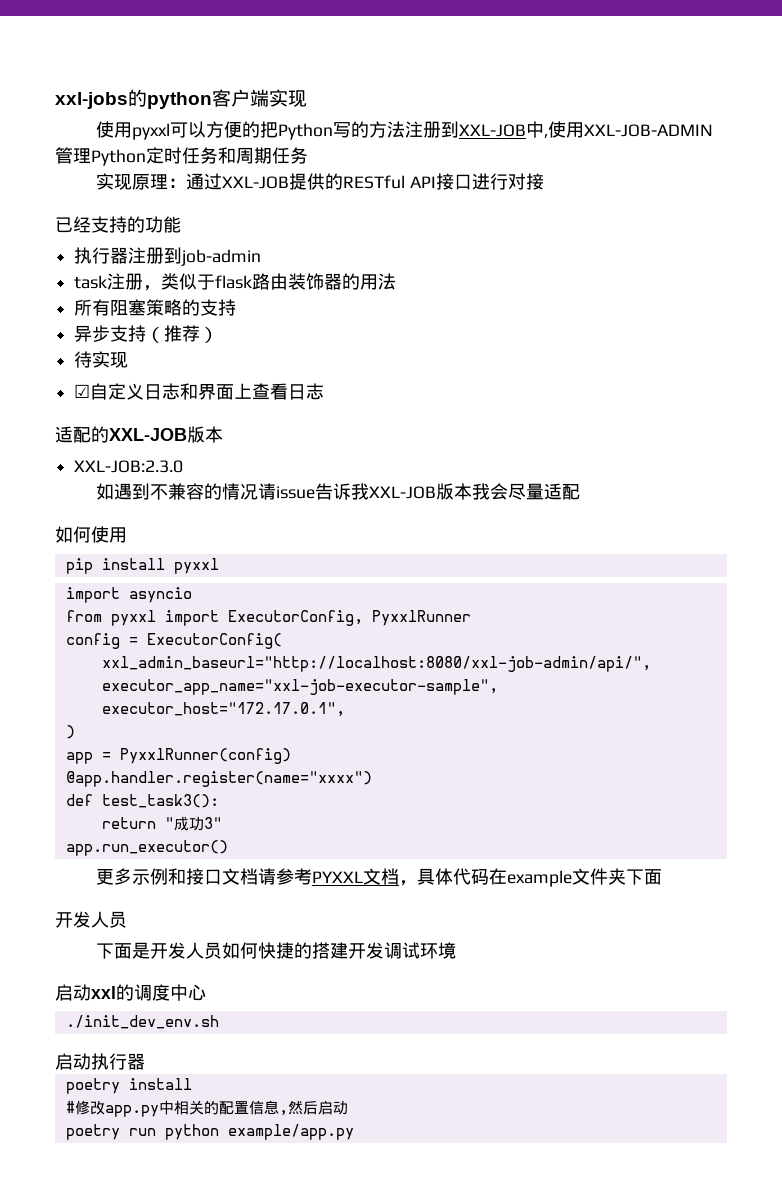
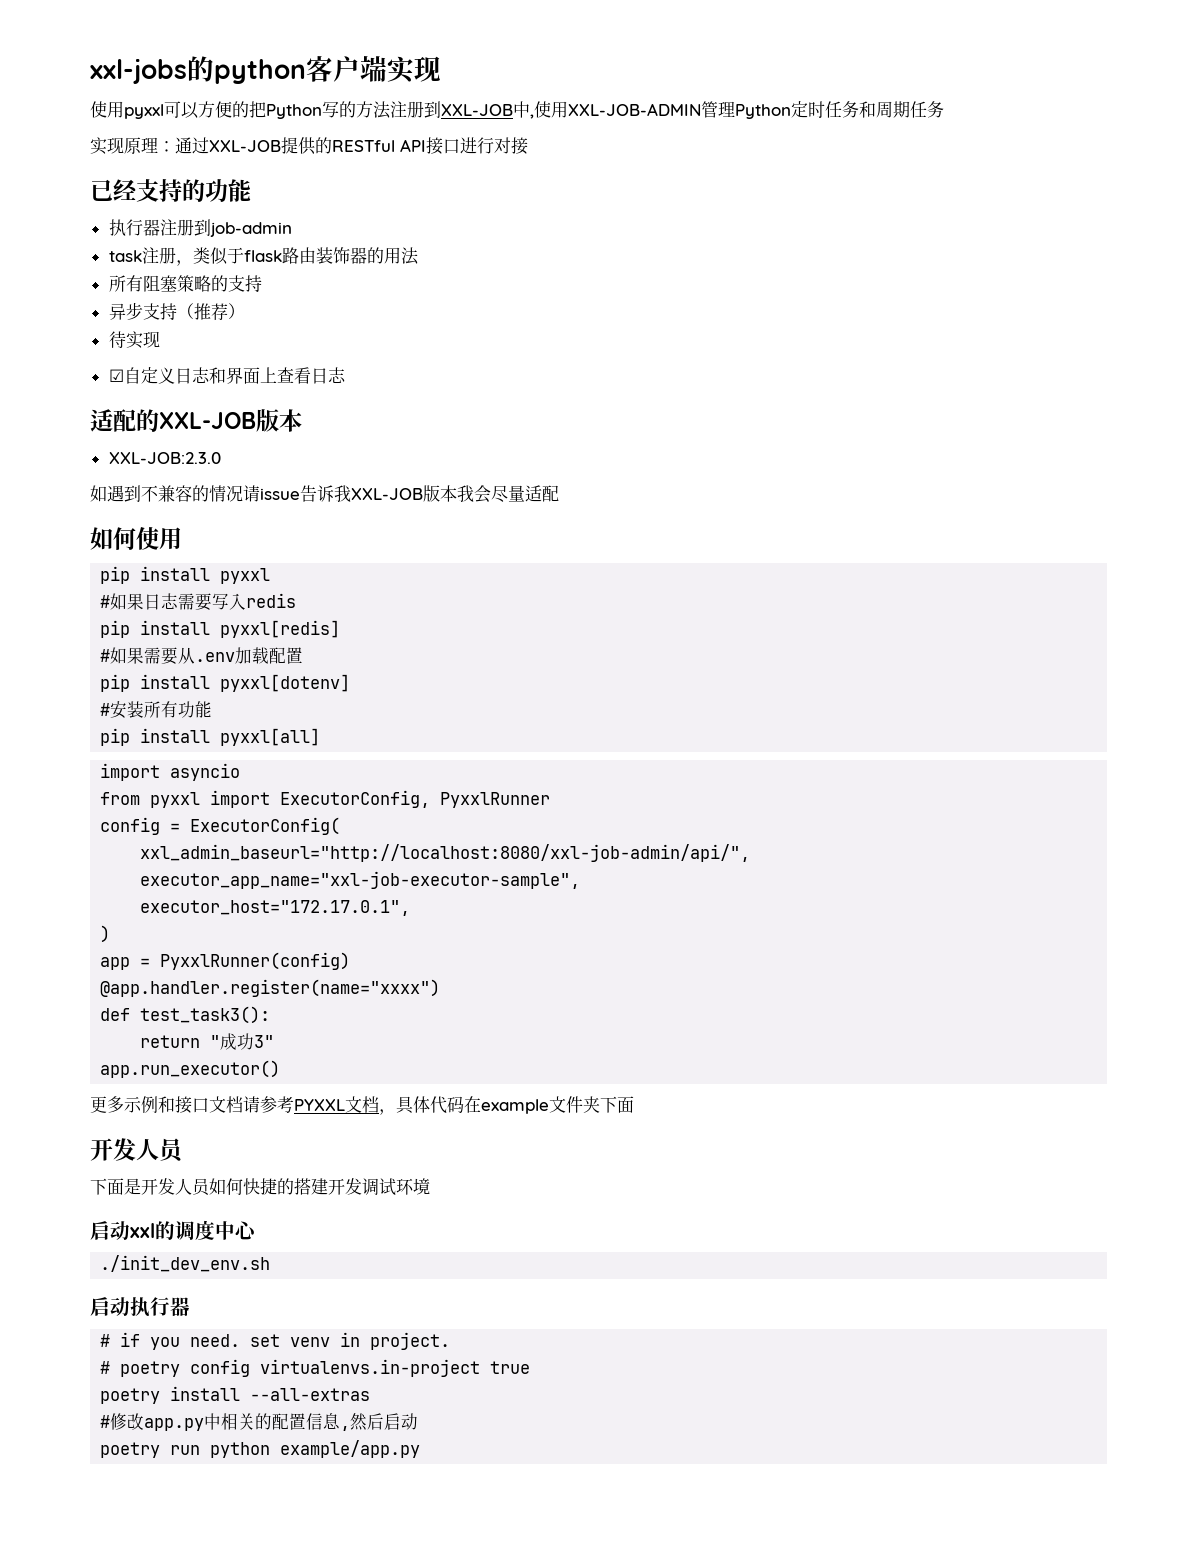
+ #如果日志需要写入redis
+ pip install pyxxl[redis]
+ #如果需要从.env加载配置
+ pip install pyxxl[dotenv]
+ #安装所有功能
+ pip install pyxxl[all]
+ # if you need. set venv in project.
+ # poetry config virtualenvs.in-project true
- poetry install
+ poetry install --all-extras

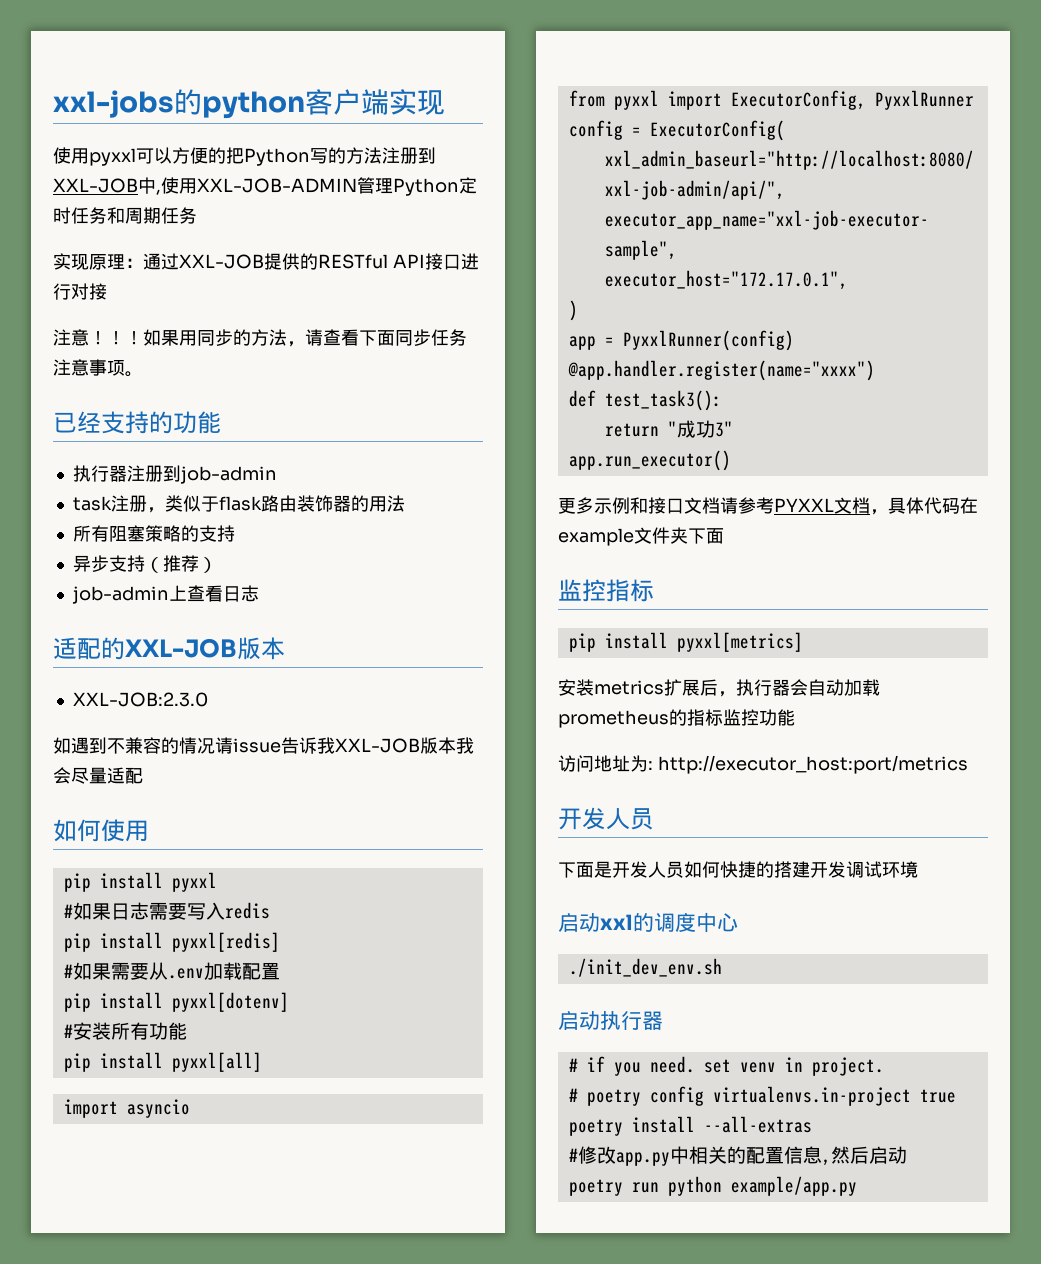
+ 注意！！！如果用同步的方法，请查看下面同步任务注意事项。
- 待实现
- ☑自定义日志和界面上查看日志
+ job-admin上查看日志
+ 监控指标
+ pip install pyxxl[metrics]
+ 安装metrics扩展后，执行器会自动加载prometheus的指标监控功能
+ 访问地址为: http://executor_host:port/metrics

